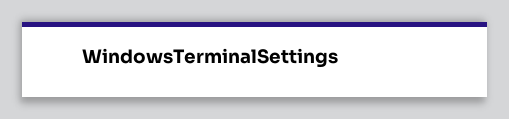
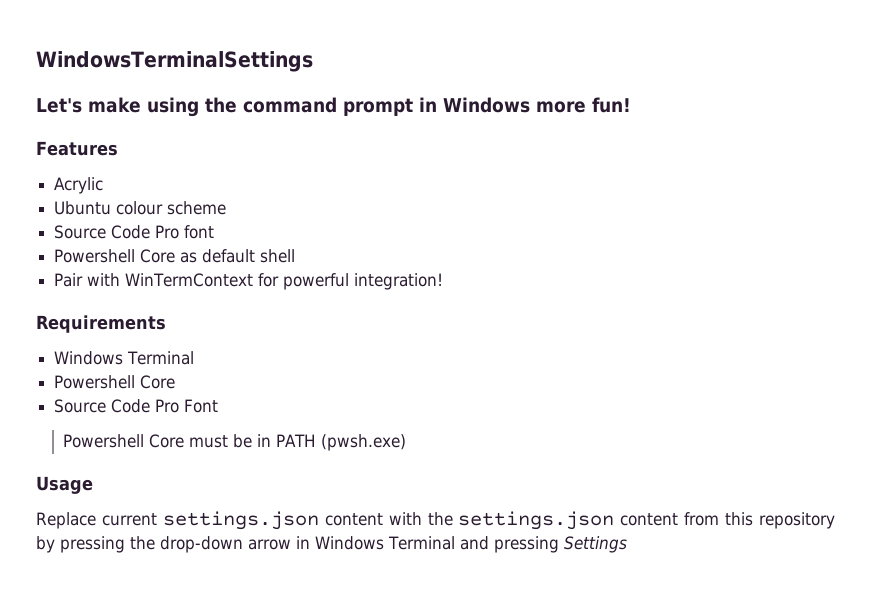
+ Let's make using the command prompt in Windows more fun!
+ Features
+ Acrylic
+ Ubuntu colour scheme
+ Source Code Pro font
+ Powershell Core as default shell
+ Pair with WinTermContext for powerful integration!
+ Requirements
+ Windows Terminal
+ Powershell Core
+ Source Code Pro Font
+ Powershell Core must be in PATH (pwsh.exe)
+ Usage
+ Replace current settings.json content with the settings.json content from this repository by pressing the drop-down arrow in Windows Terminal and pressing Settings

